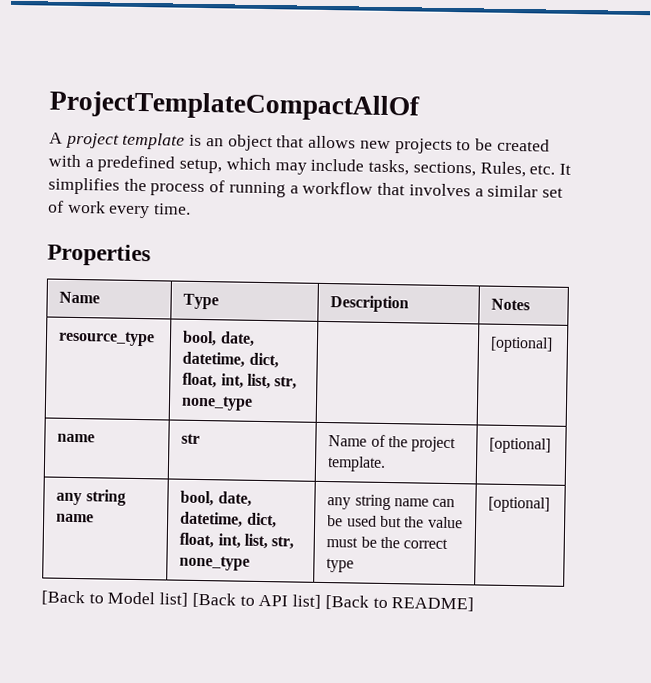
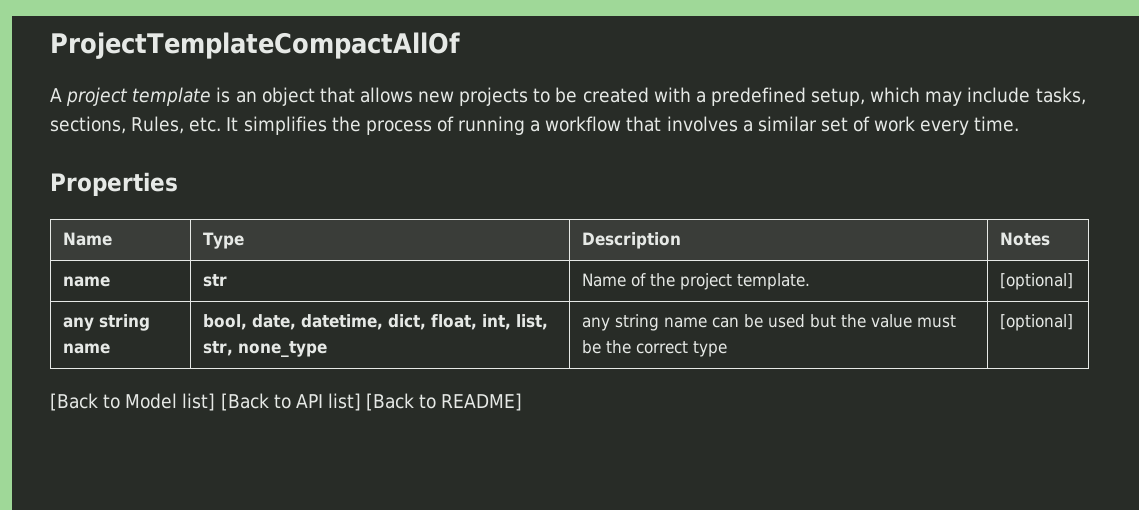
- resource_type | bool, date, datetime, dict, float, int, list, str, none_type | | [optional]

